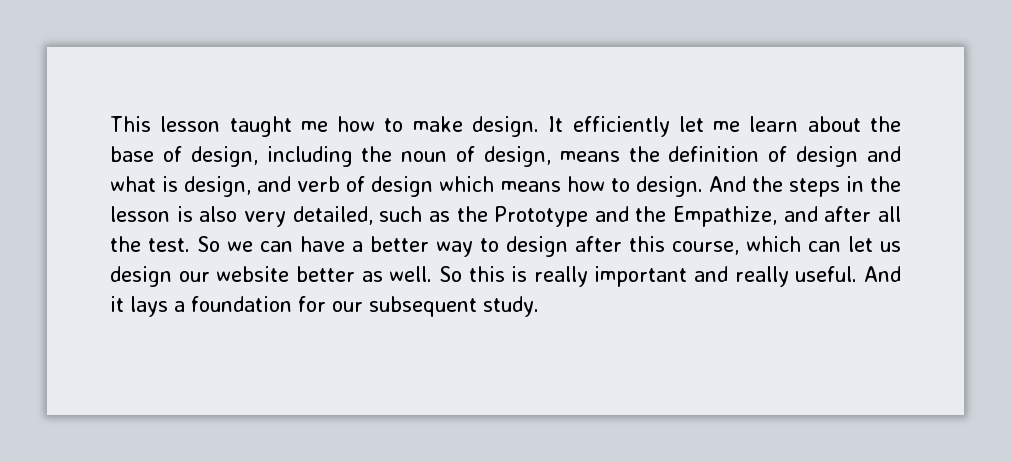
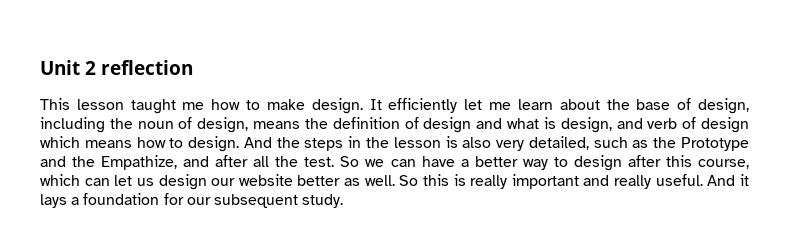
+ Unit 2 reflection

